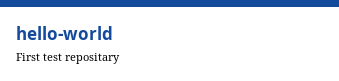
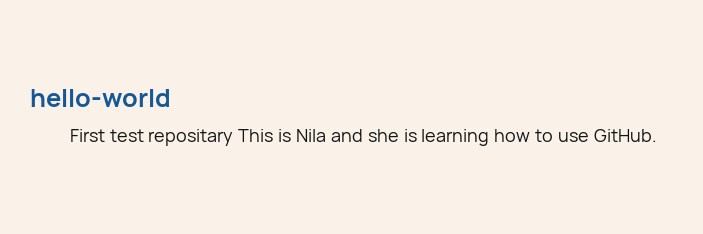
- First test repositary
+ First test repositary This is Nila and she is learning how to use GitHub.

